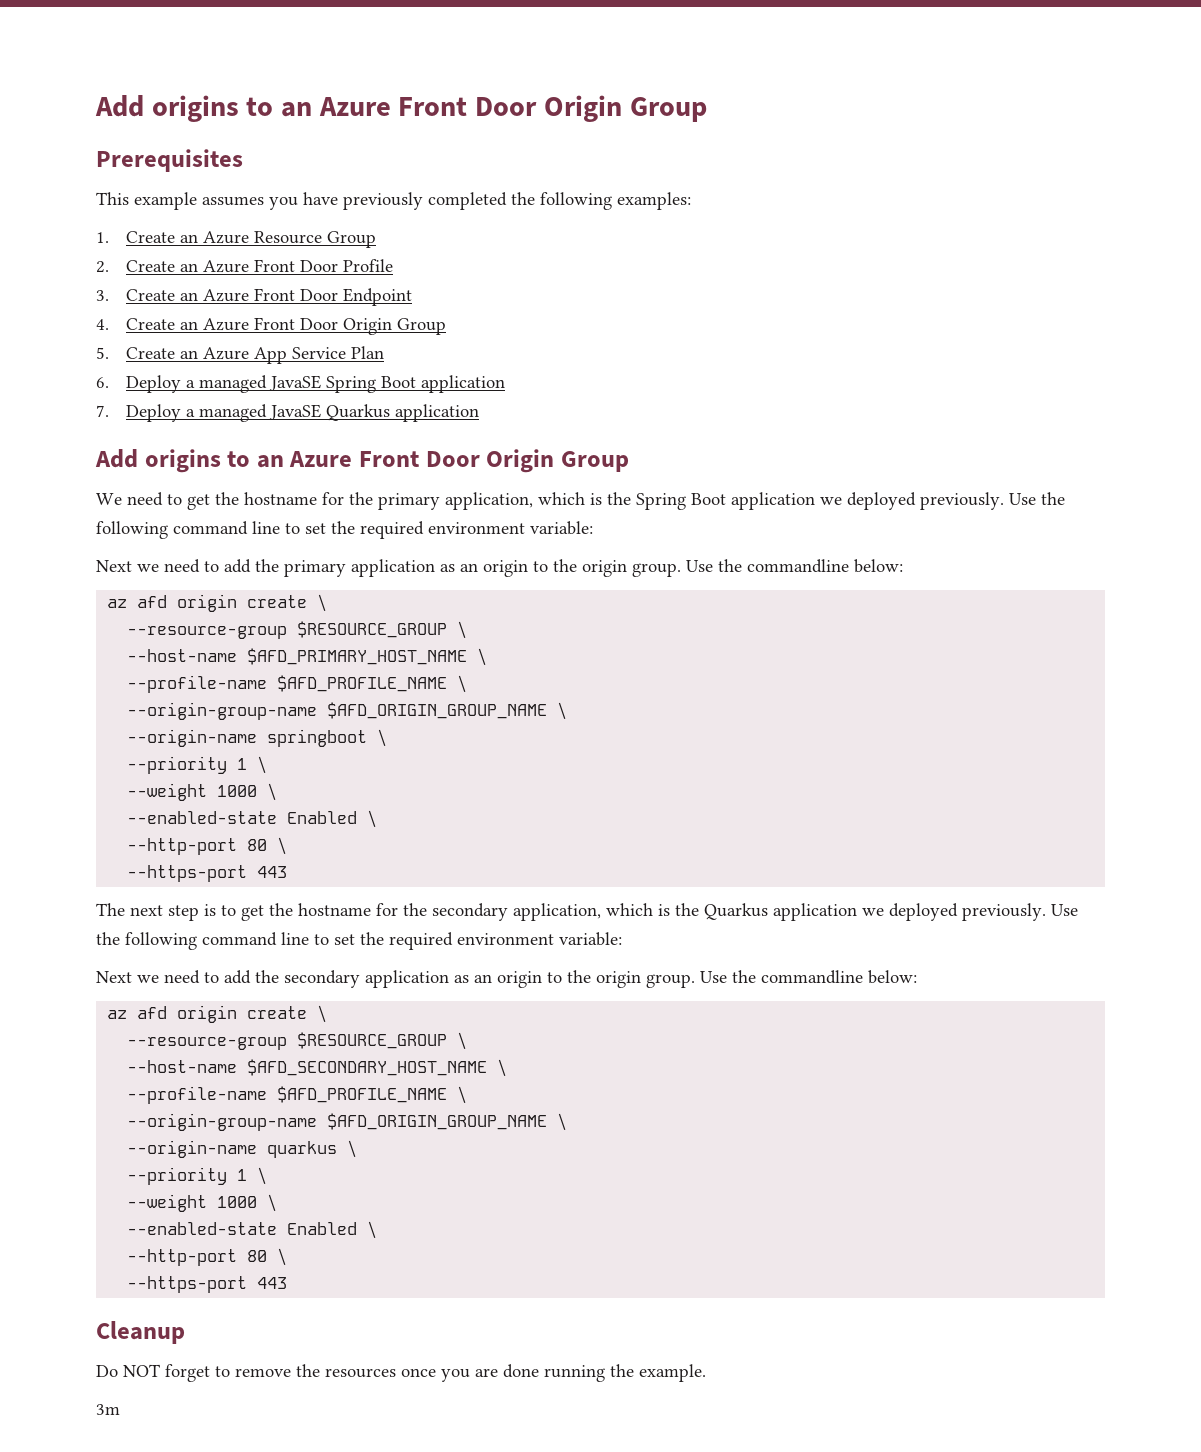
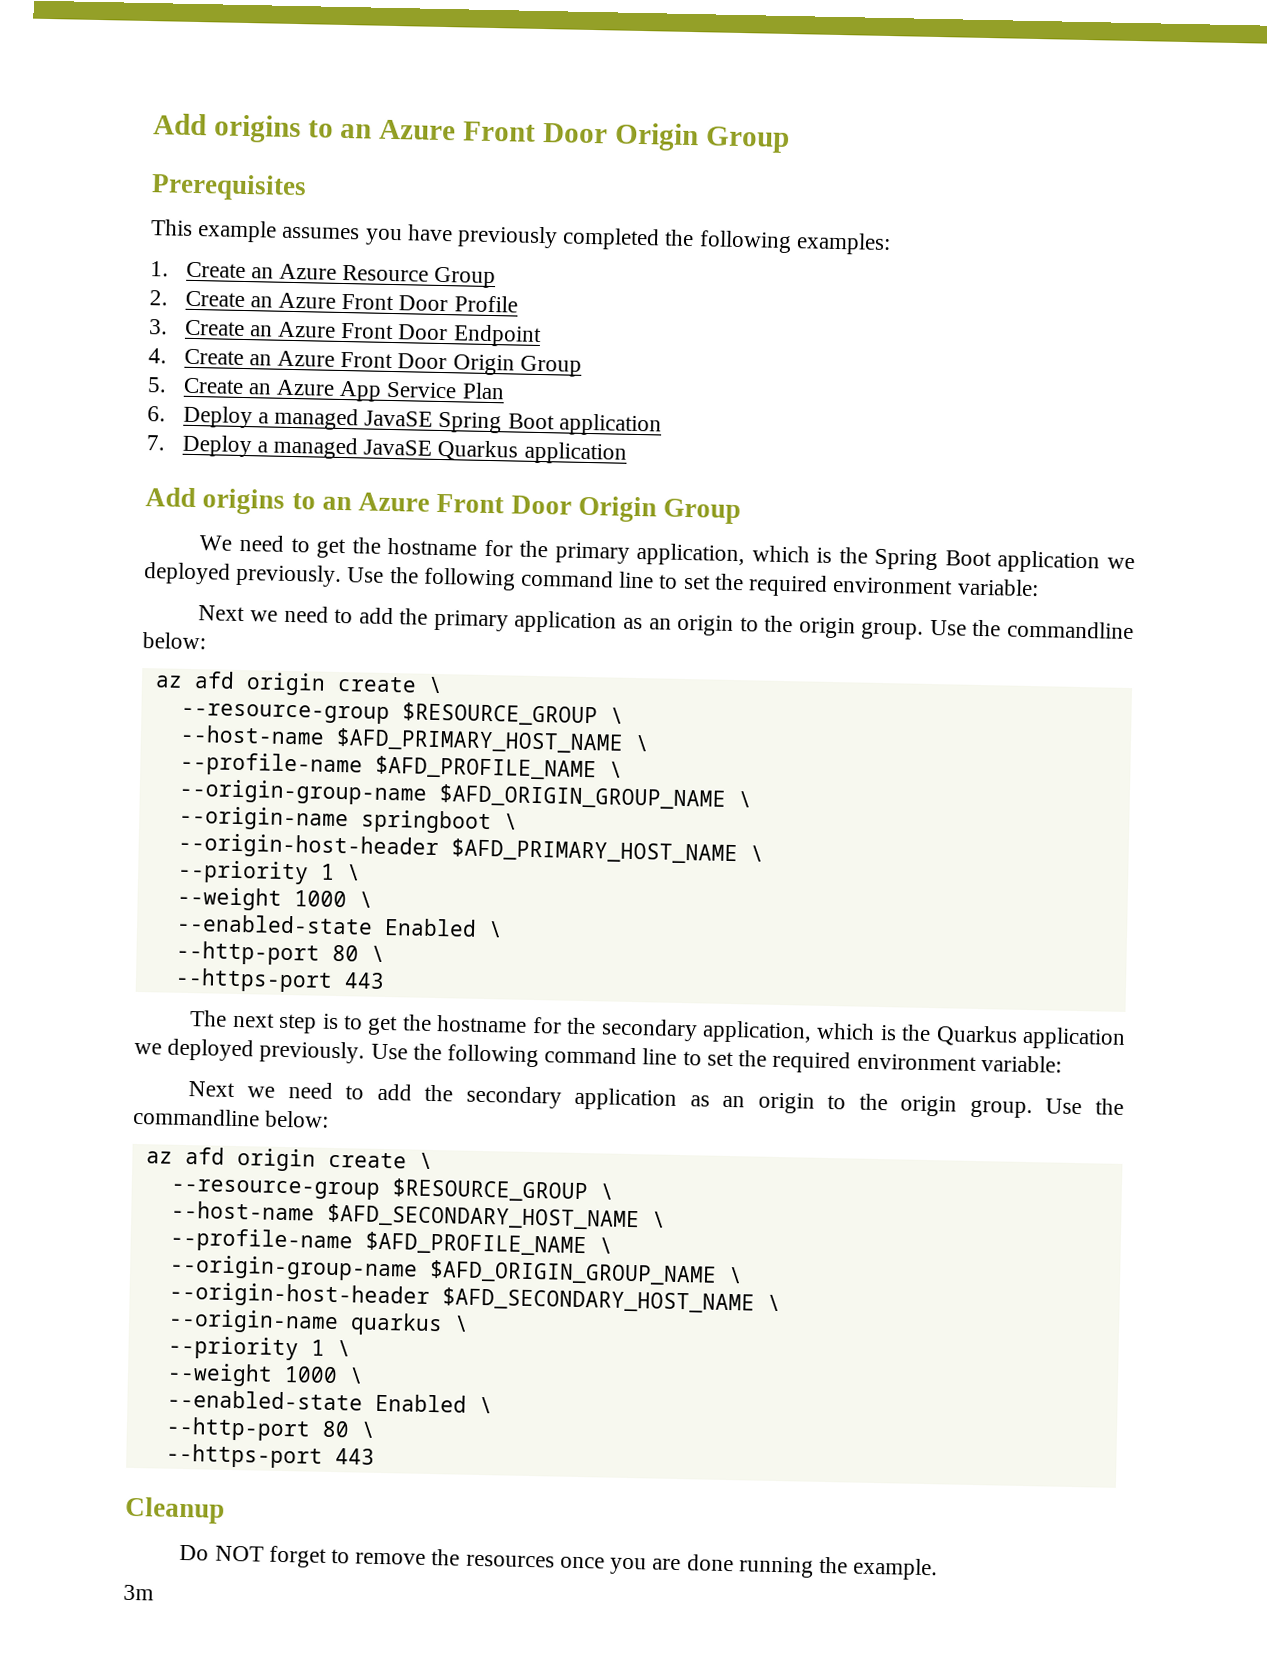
+ --origin-host-header $AFD_PRIMARY_HOST_NAME \
+ --origin-host-header $AFD_SECONDARY_HOST_NAME \

